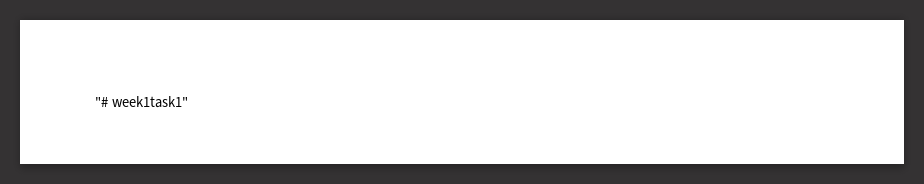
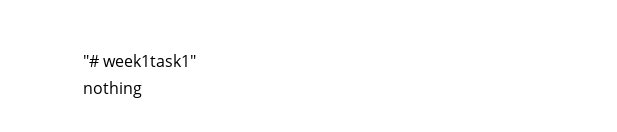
+ nothing

